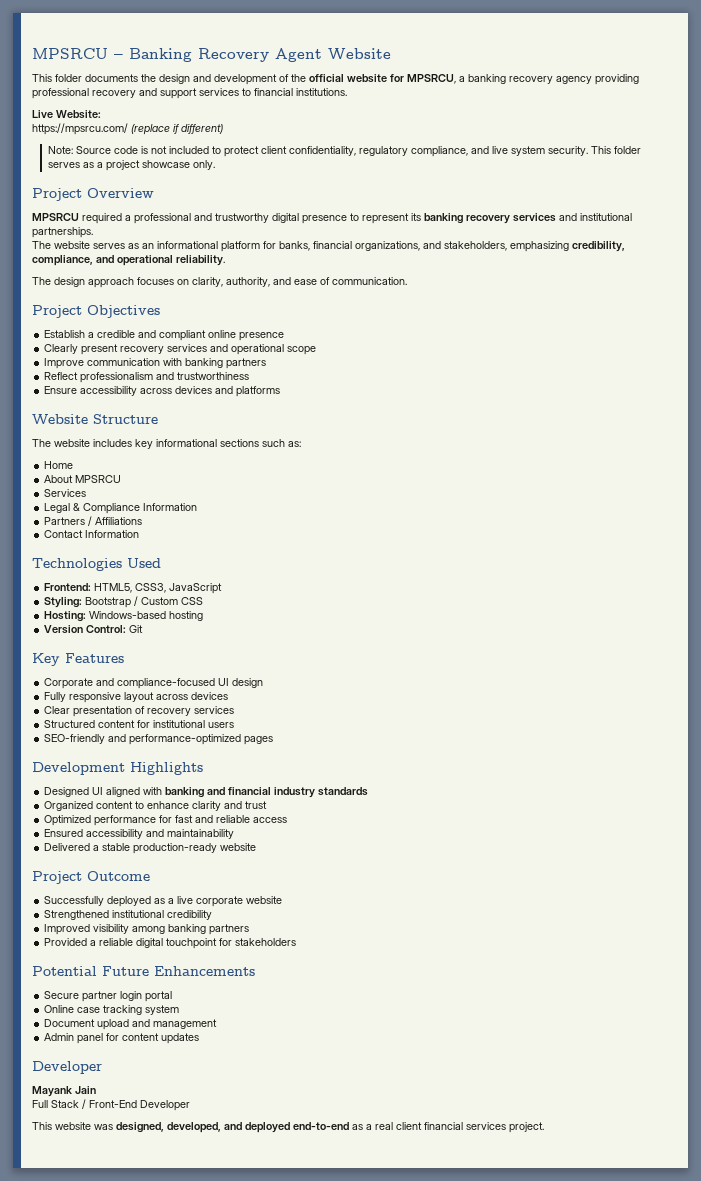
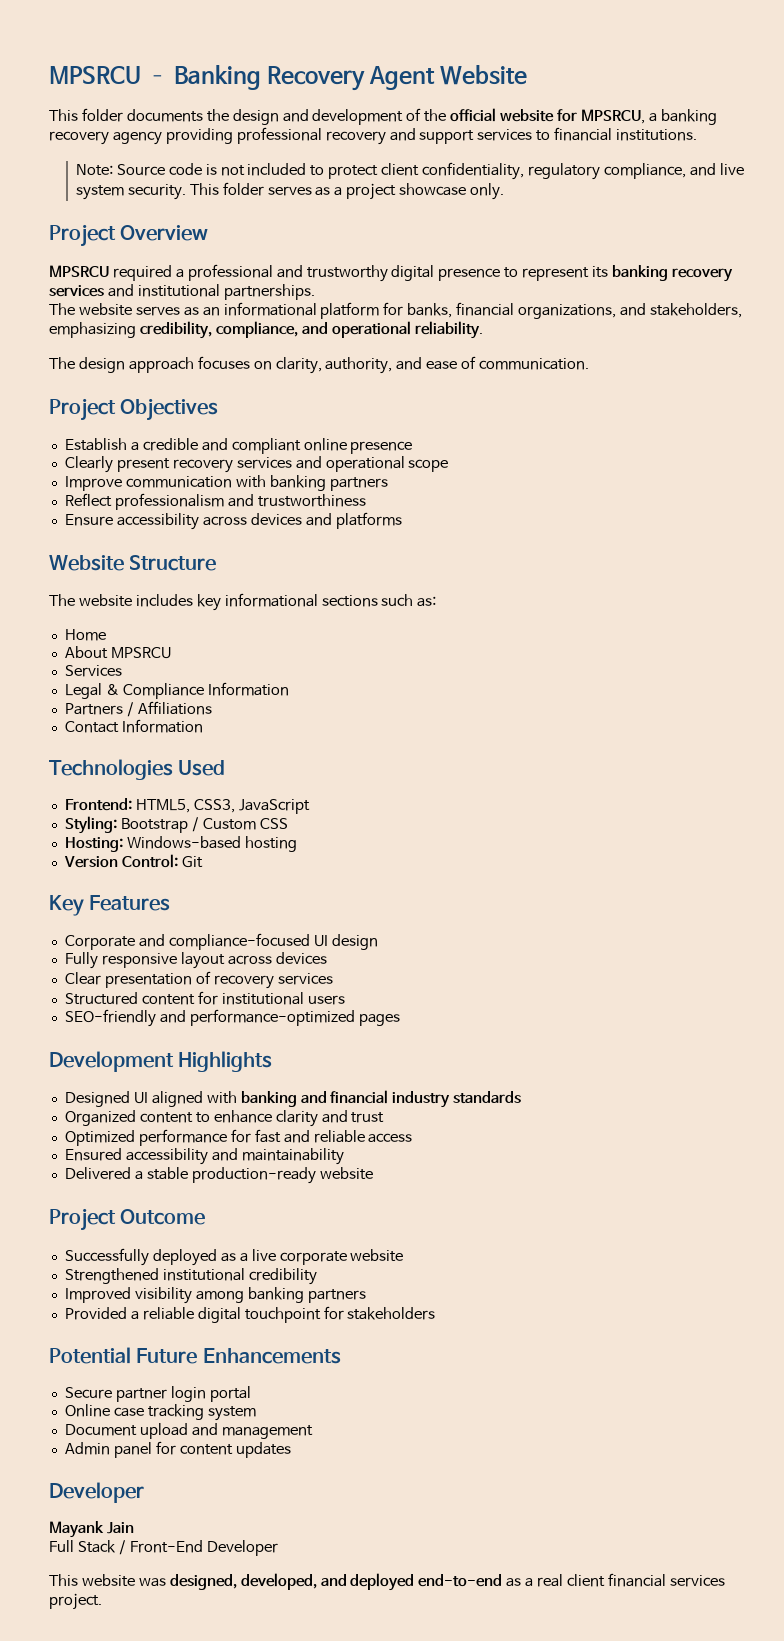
- Live Website:
- https://mpsrcu.com/ (replace if different)

